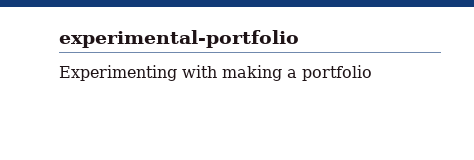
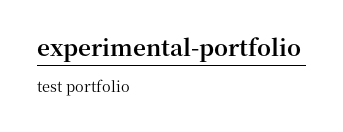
- Experimenting with making a portfolio
+ test portfolio

